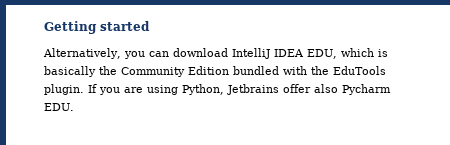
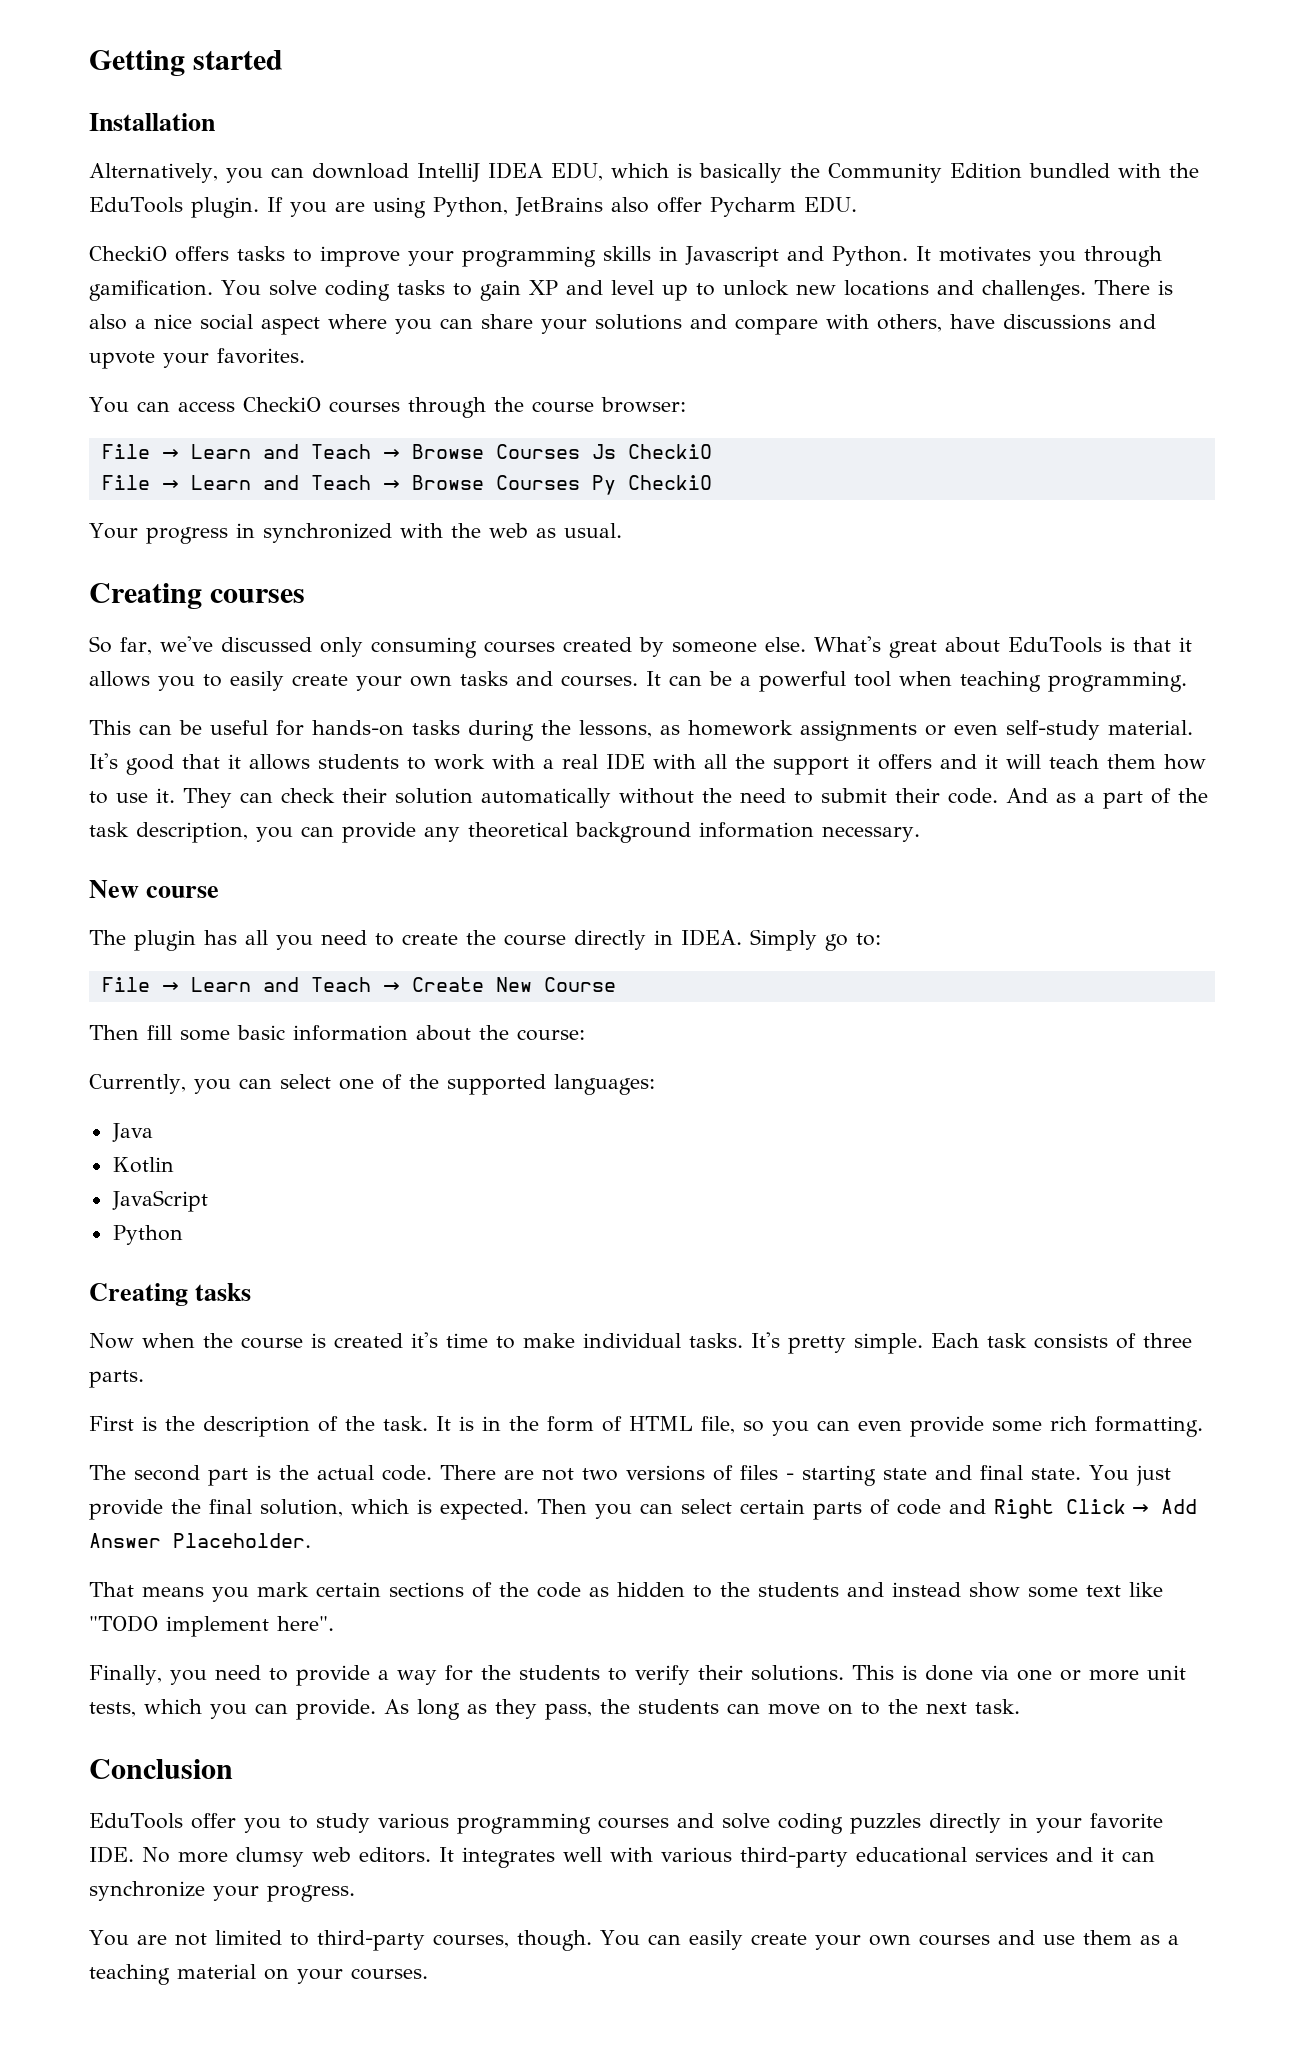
+ Installation
- If you are using Python, Jetbrains offer also Pycharm EDU.
+ If you are using Python, JetBrains also offer Pycharm EDU.
+ CheckiO offers tasks to improve your programming skills in Javascript and Python. It motivates you through gamification. You solve coding tasks to gain XP and level up to unlock new locations and challenges. There is also a nice social aspect where you can share your solutions and compare with others, have discussions and upvote your favorites.
+ You can access CheckiO courses through the course browser:
+ File → Learn and Teach → Browse Courses Js CheckiO
+ File → Learn and Teach → Browse Courses Py CheckiO
+ Your progress in synchronized with the web as usual.
+ Creating courses
+ So far, we've discussed only consuming courses created by someone else. What's great about EduTools is that it allows you to easily create your own tasks and courses. It can be a powerful tool when teaching programming.
+ This can be useful for hands-on tasks during the lessons, as homework assignments or even self-study material. It's good that it allows students to work with a real IDE with all the support it offers and it will teach them how to use it. They can check their solution automatically without the need to submit their code. And as a part of the task description, you can provide any theoretical background information necessary.
+ New course
+ The plugin has all you need to create the course directly in IDEA. Simply go to:
+ File → Learn and Teach → Create New Course
+ Then fill some basic information about the course:
+ Currently, you can select one of the supported languages:
+ Java
+ Kotlin
+ JavaScript
+ Python
+ Creating tasks
+ Now when the course is created it's time to make individual tasks. It's pretty simple. Each task consists of three parts.
+ First is the description of the task. It is in the form of HTML file, so you can even provide some rich formatting.
+ The second part is the actual code. There are not two versions of files - starting state and final state. You just provide the final solution, which is expected. Then you can select certain parts of code and Right Click → Add Answer Placeholder.
+ That means you mark certain sections of the code as hidden to the students and instead show some text like "TODO implement here".
+ Finally, you need to provide a way for the students to verify their solutions. This is done via one or more unit tests, which you can provide. As long as they pass, the students can move on to the next task.
+ Conclusion
+ EduTools offer you to study various programming courses and solve coding puzzles directly in your favorite IDE. No more clumsy web editors. It integrates well with various third-party educational services and it can synchronize your progress.
+ You are not limited to third-party courses, though. You can easily create your own courses and use them as a teaching material on your courses.

